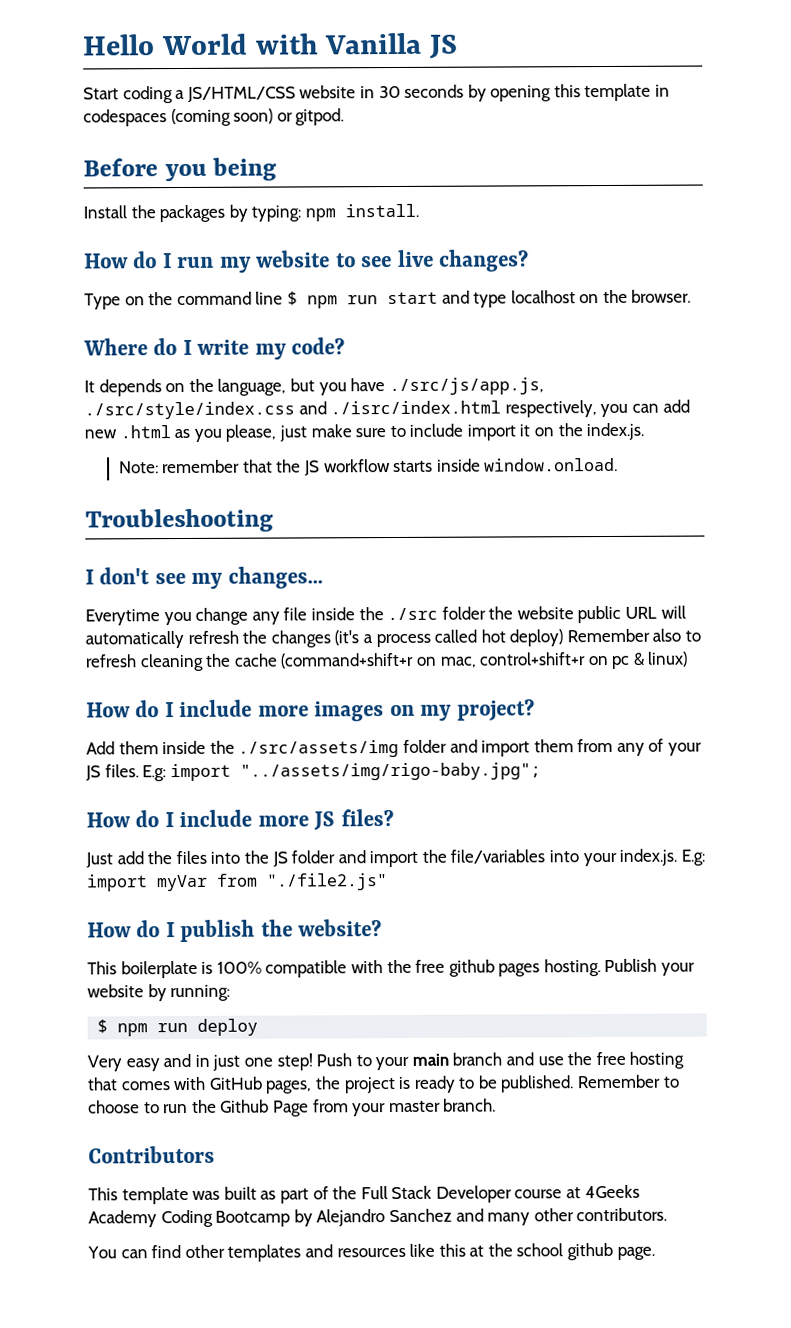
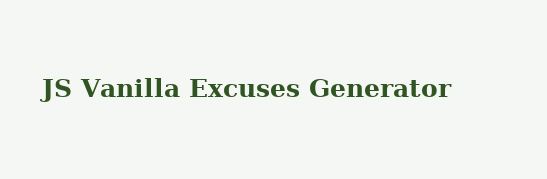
- Hello World with Vanilla JS
- Start coding a JS/HTML/CSS website in 30 seconds by opening this template in codespaces (coming soon) or gitpod.
- Before you being
- Install the packages by typing: npm install.
- How do I run my website to see live changes?
- Type on the command line $ npm run start and type localhost on the browser.
- Where do I write my code?
- It depends on the language, but you have ./src/js/app.js, ./src/style/index.css and ./isrc/index.html respectively, you can add new .html as you please, just make sure to include import it on the index.js.
- Note: remember that the JS workflow starts inside window.onload.
- Troubleshooting
- I don't see my changes...
- Everytime you change any file inside the ./src folder the website public URL will automatically refresh the changes (it's a process called hot deploy) Remember also to refresh cleaning the cache (command+shift+r on mac, control+shift+r on pc & linux)
- How do I include more images on my project?
- Add them inside the ./src/assets/img folder and import them from any of your JS files. E.g: import "../assets/img/rigo-baby.jpg";
- How do I include more JS files?
- Just add the files into the JS folder and import the file/variables into your index.js. E.g: import myVar from "./file2.js"
- How do I publish the website?
- This boilerplate is 100% compatible with the free github pages hosting. Publish your website by running:
- $ npm run deploy
- Very easy and in just one step! Push to your main branch and use the free hosting that comes with GitHub pages, the project is ready to be published. Remember to choose to run the Github Page from your master branch.
- Contributors
- This template was built as part of the Full Stack Developer course at 4Geeks Academy Coding Bootcamp by Alejandro Sanchez and many other contributors.
- You can find other templates and resources like this at the school github page.
+ JS Vanilla Excuses Generator

